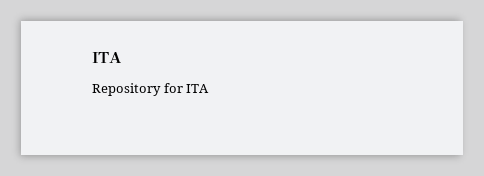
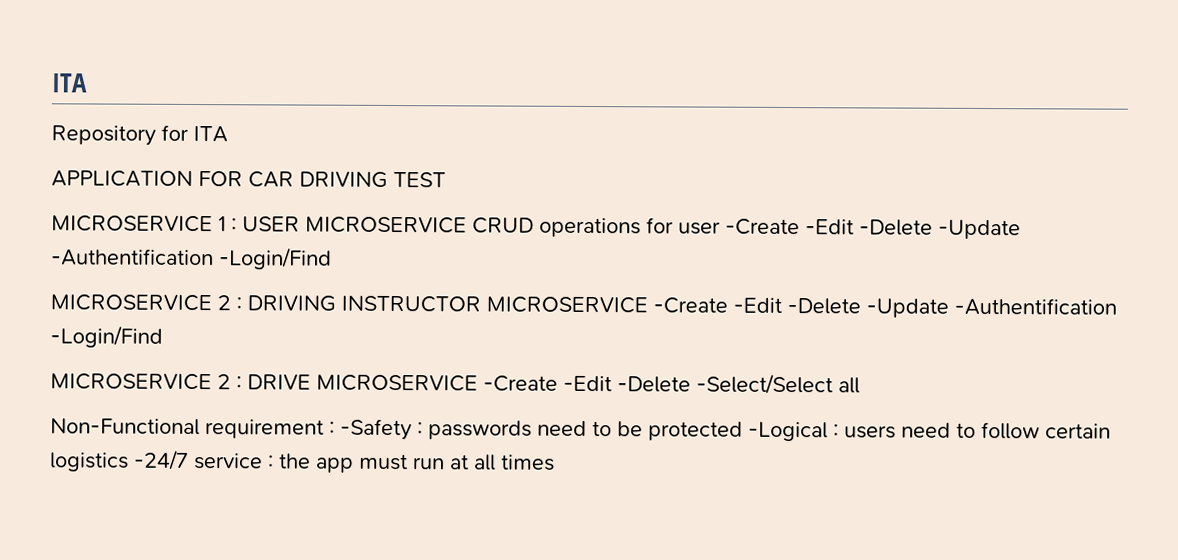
+ APPLICATION FOR CAR DRIVING TEST
+ MICROSERVICE 1 : USER MICROSERVICE CRUD operations for user -Create -Edit -Delete -Update -Authentification -Login/Find
+ MICROSERVICE 2 : DRIVING INSTRUCTOR MICROSERVICE -Create -Edit -Delete -Update -Authentification -Login/Find
+ MICROSERVICE 2 : DRIVE MICROSERVICE -Create -Edit -Delete -Select/Select all
+ Non-Functional requirement : -Safety : passwords need to be protected -Logical : users need to follow certain logistics -24/7 service : the app must run at all times

